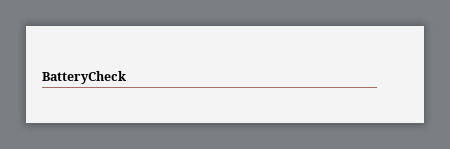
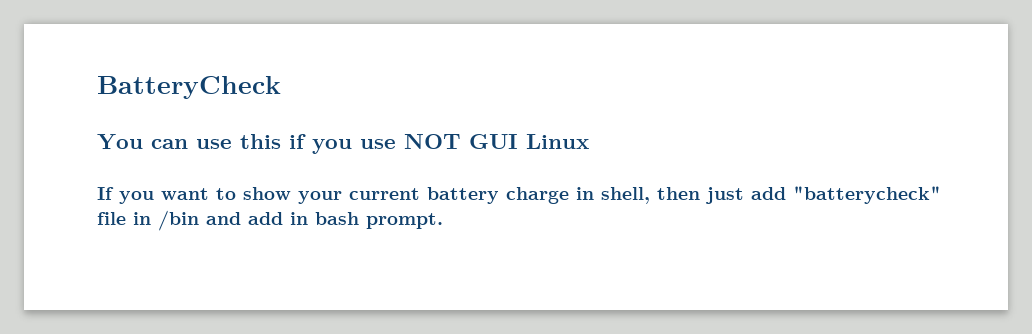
+ You can use this if you use NOT GUI Linux
+ If you want to show your current battery charge in shell, then just add "batterycheck" file in /bin and add in bash prompt.

